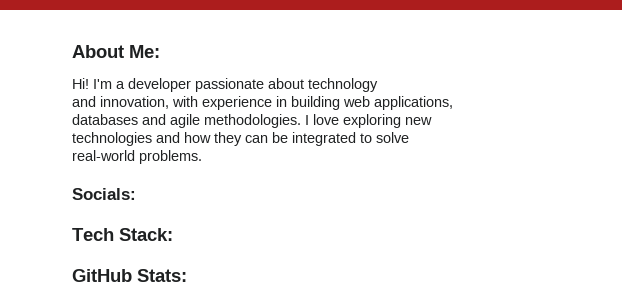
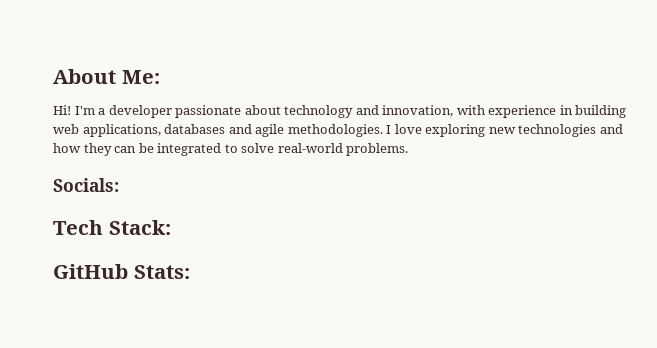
- I'm a developer passionate about technology
- and innovation, with experience in building web applications,
- databases and agile methodologies.
+ I'm a developer passionate about technology and innovation, with experience in building web applications, databases and agile methodologies.
- I love exploring new
- technologies and how they can be integrated to solve
- real-world problems.
+ I love exploring new technologies and how they can be integrated to solve real-world problems.

